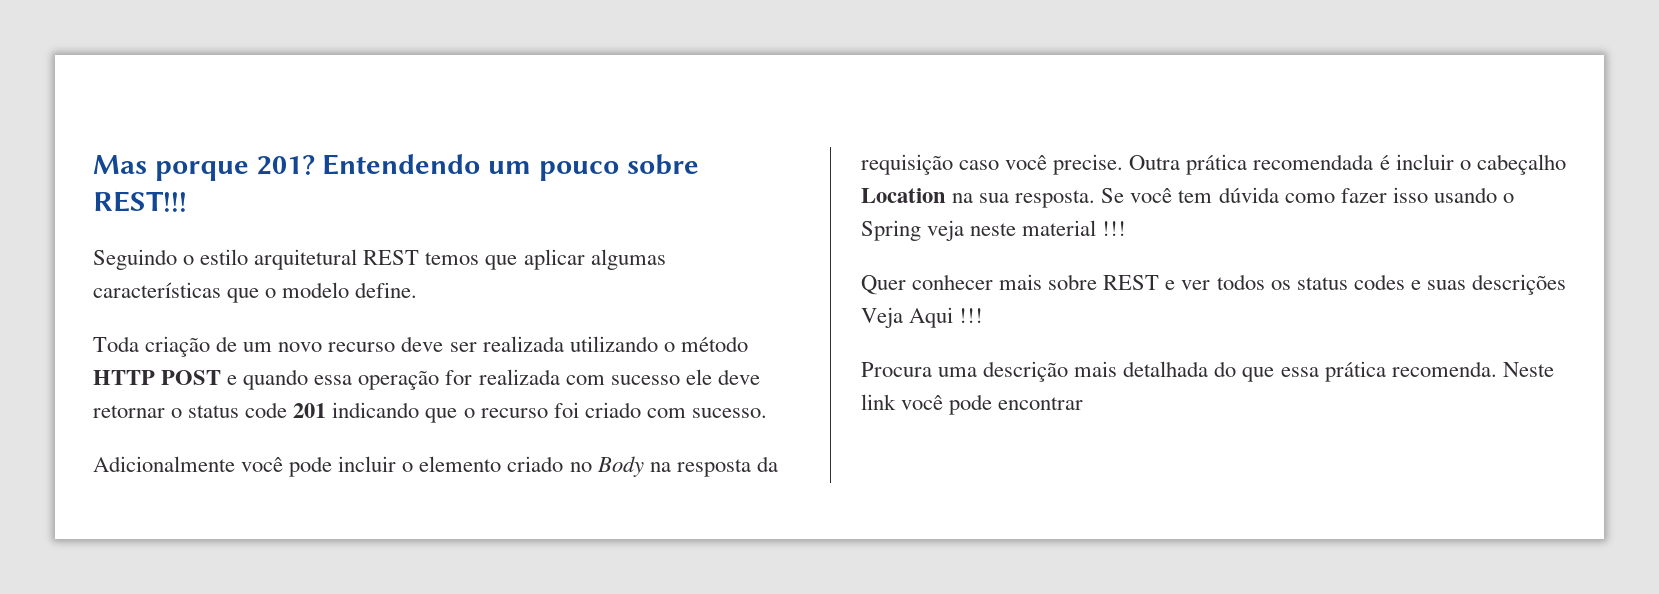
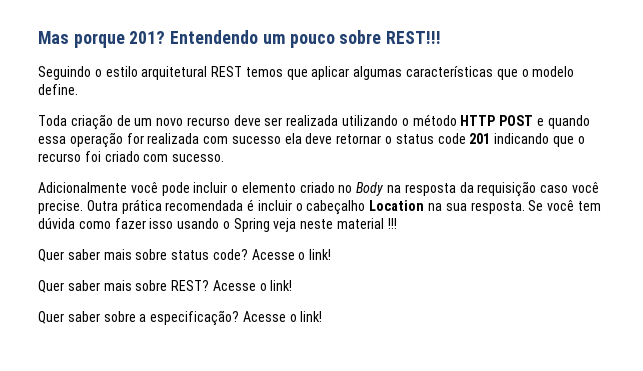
- Toda criação de um novo recurso deve ser realizada utilizando o método HTTP POST e quando essa operação for realizada com sucesso ele deve retornar o status code 201 indicando que o recurso foi criado com sucesso.
+ Toda criação de um novo recurso deve ser realizada utilizando o método HTTP POST e quando essa operação for realizada com sucesso ela deve retornar o status code 201 indicando que o recurso foi criado com sucesso.
- Quer conhecer mais sobre REST e ver todos os status codes e suas descrições Veja Aqui !!!
- Procura uma descrição mais detalhada do que essa prática recomenda. Neste link você pode encontrar
+ Quer saber mais sobre status code? Acesse o link!
+ Quer saber mais sobre REST? Acesse o link!
+ Quer saber sobre a especificação? Acesse o link!

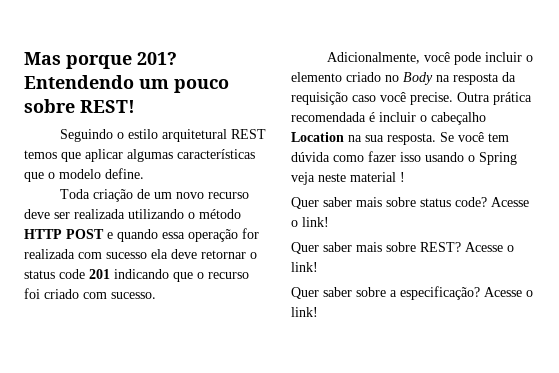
- Entendendo um pouco sobre REST!!!
+ Entendendo um pouco sobre REST!
- Adicionalmente você pode incluir o elemento criado no Body na resposta da requisição caso você precise.
+ Adicionalmente, você pode incluir o elemento criado no Body na resposta da requisição caso você precise.
- Se você tem dúvida como fazer isso usando o Spring veja neste material !!!
+ Se você tem dúvida como fazer isso usando o Spring veja neste material !

